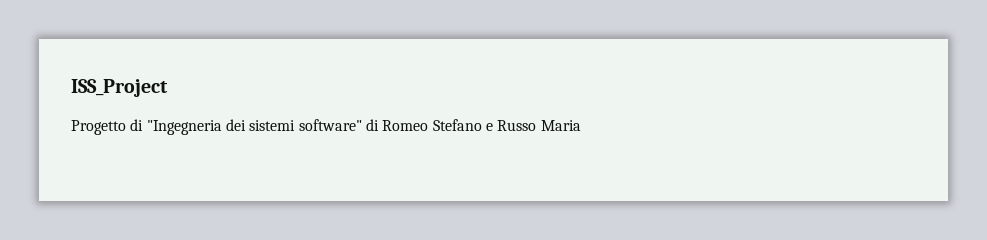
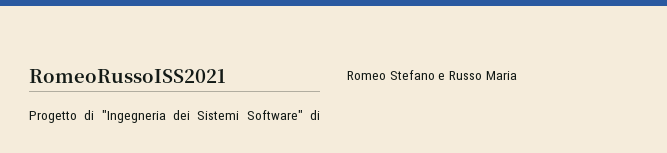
- ISS_Project
+ RomeoRussoISS2021
- Progetto di "Ingegneria dei sistemi software" di Romeo Stefano e Russo Maria
+ Progetto di "Ingegneria dei Sistemi Software" di Romeo Stefano e Russo Maria

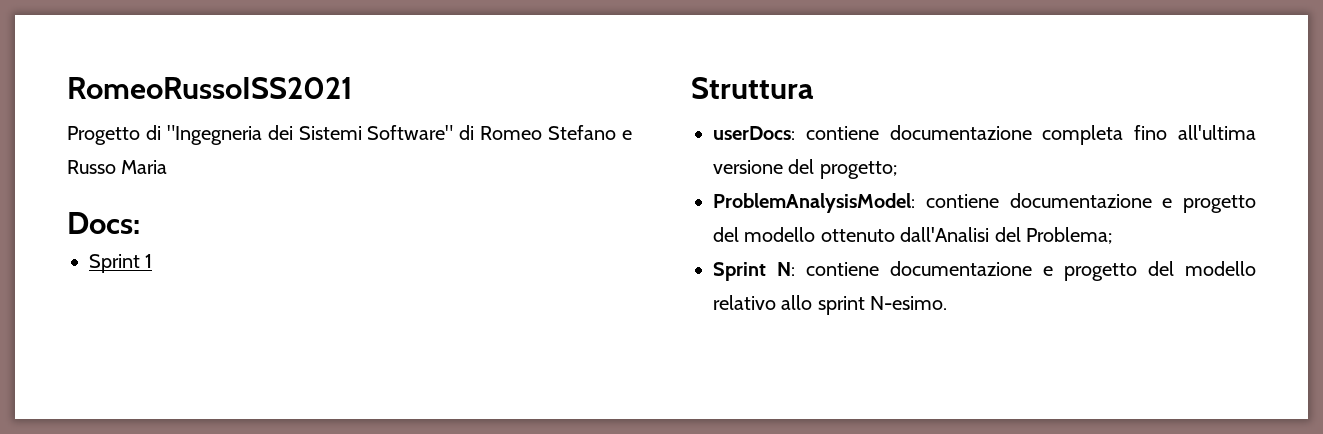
+ Docs:
+ Sprint 1
+ Struttura
+ userDocs: contiene documentazione completa fino all'ultima versione del progetto;
+ ProblemAnalysisModel: contiene documentazione e progetto del modello ottenuto dall'Analisi del Problema;
+ Sprint N: contiene documentazione e progetto del modello relativo allo sprint N-esimo.

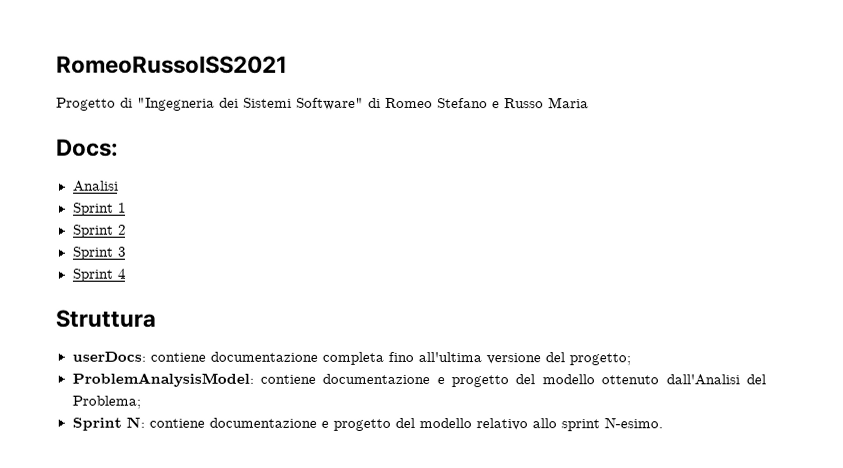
+ Analisi
+ Sprint 2
+ Sprint 3
+ Sprint 4

